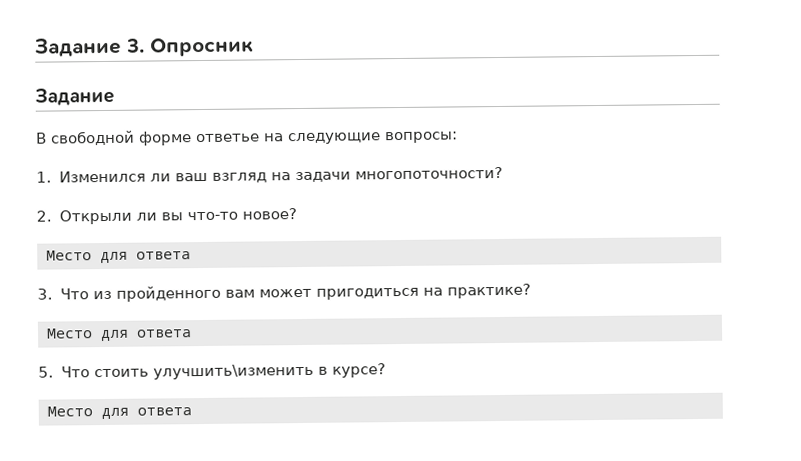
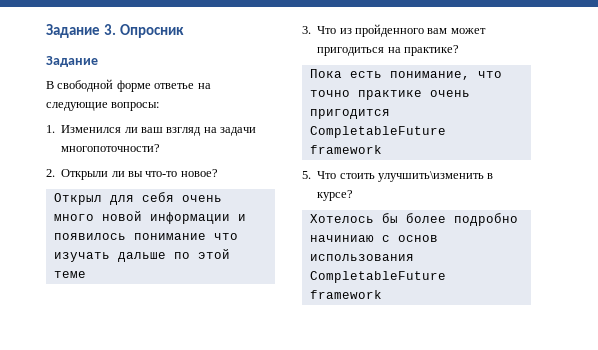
  2. Открыли ли вы что-то новое?
- Место для ответа
+ Открыл для себя очень много новой информации и появилось понимание что изучать дальше по этой теме
  3. Что из пройденного вам может пригодиться на практике?
- Место для ответа
+ Пока есть понимание, что точно практике очень пригодится CompletableFuture framework
  5. Что стоить улучшить\изменить в курсе?
- Место для ответа
+ Хотелось бы более подробно начиниаю с основ использования CompletableFuture framework

